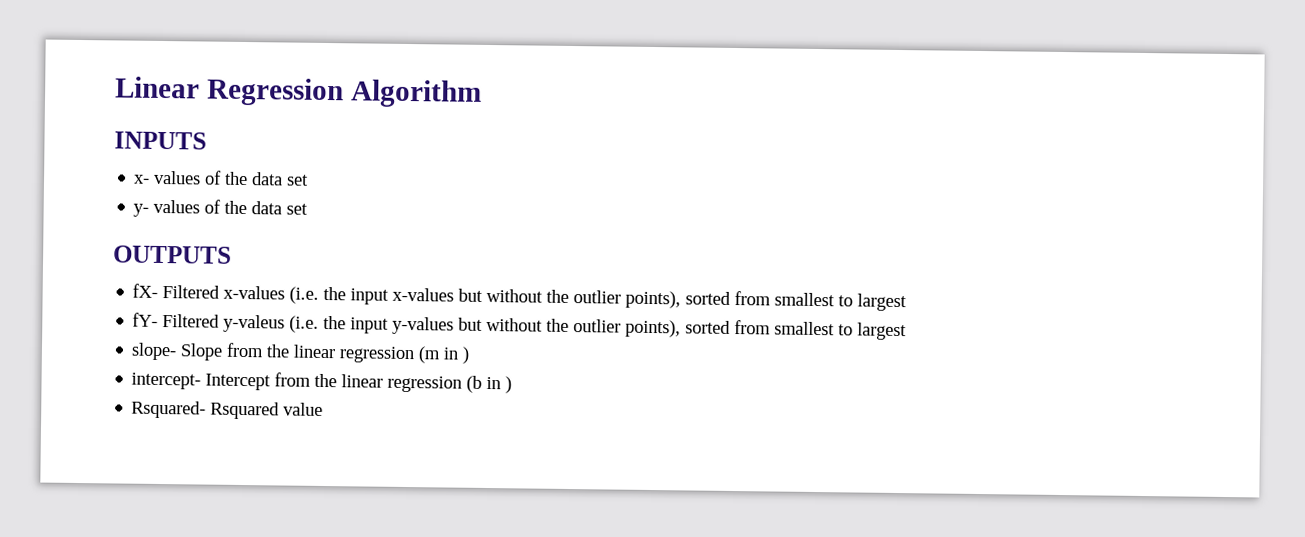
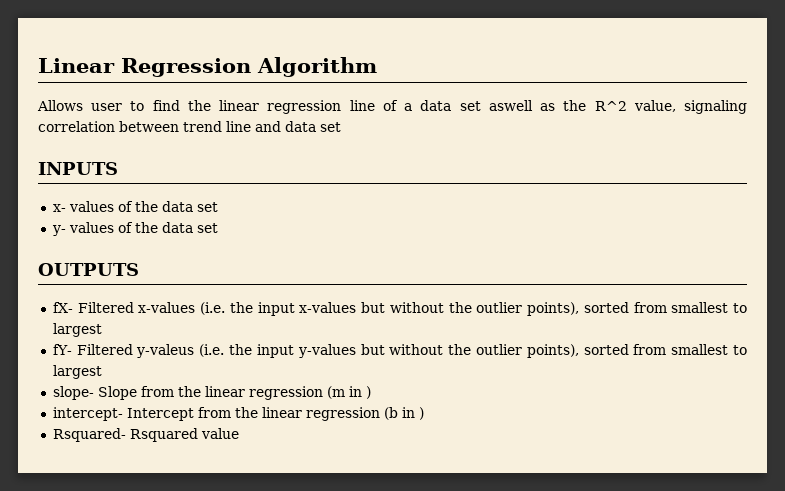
+ Allows user to find the linear regression line of a data set aswell as the R^2 value, signaling correlation between trend line and data set

